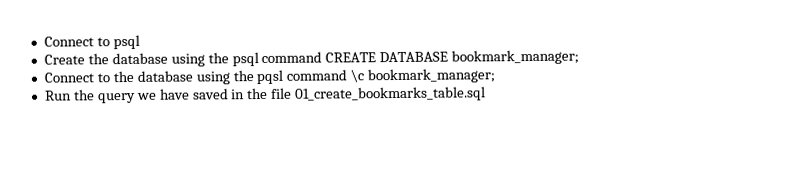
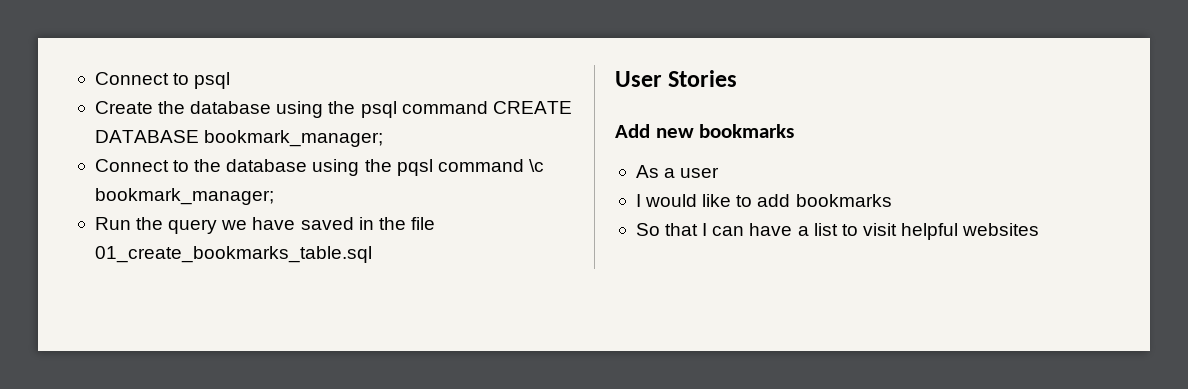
+ User Stories
+ Add new bookmarks
+ As a user
+ I would like to add bookmarks
+ So that I can have a list to visit helpful websites

